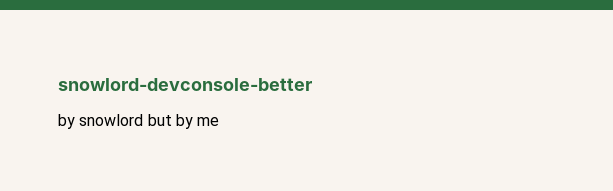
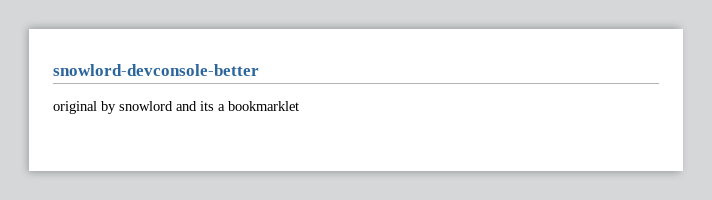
- by snowlord but by me
+ original by snowlord and its a bookmarklet

